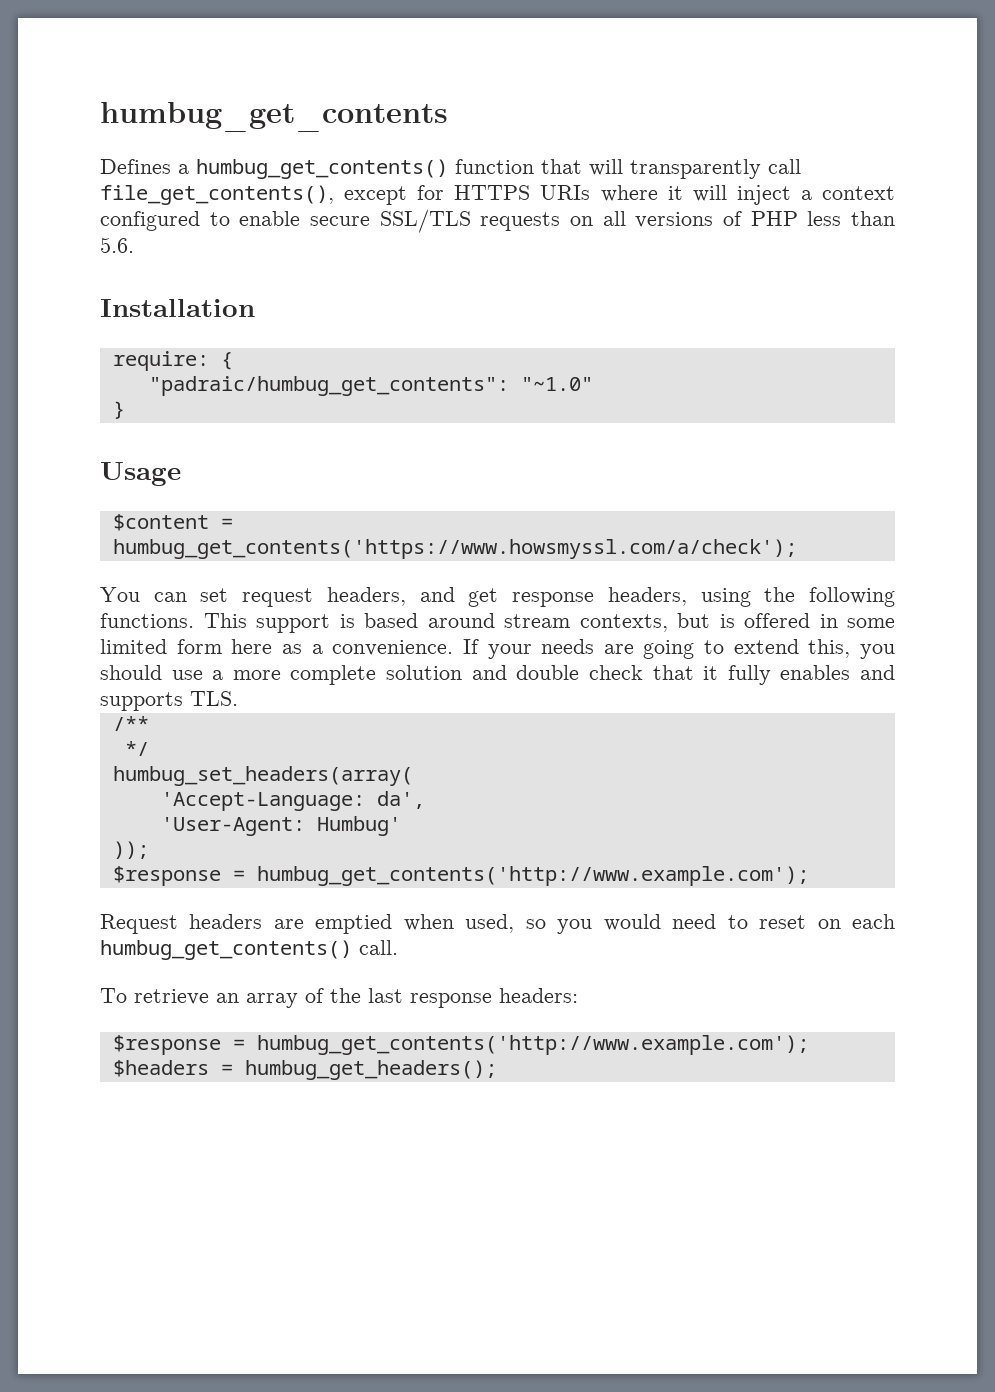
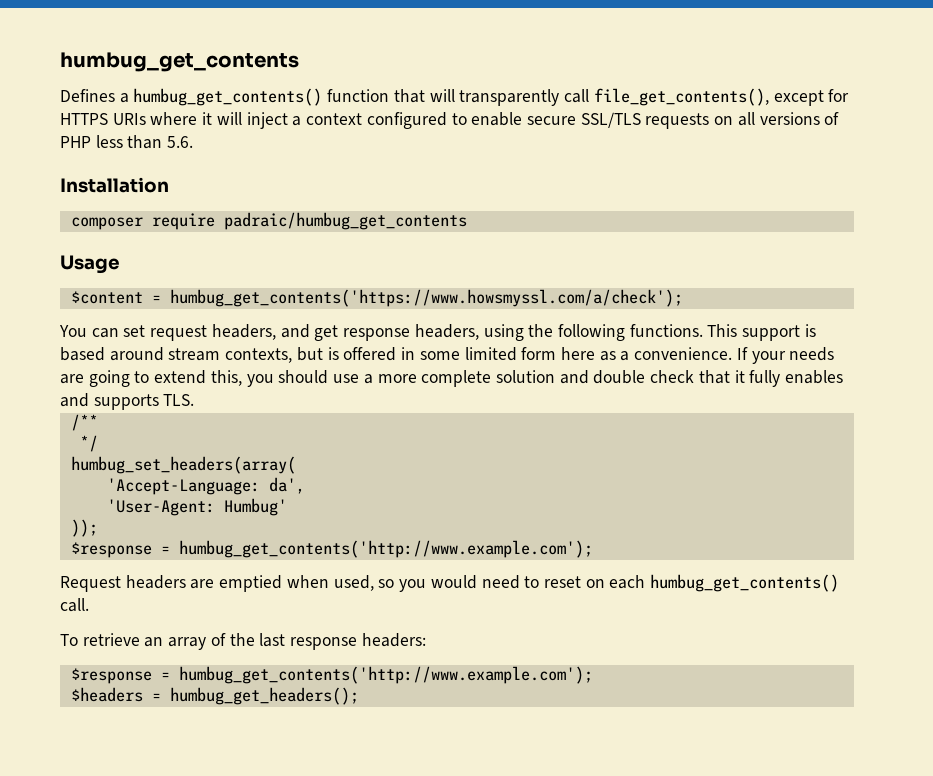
- require: {
- "padraic/humbug_get_contents": "~1.0"
- }
+ composer require padraic/humbug_get_contents

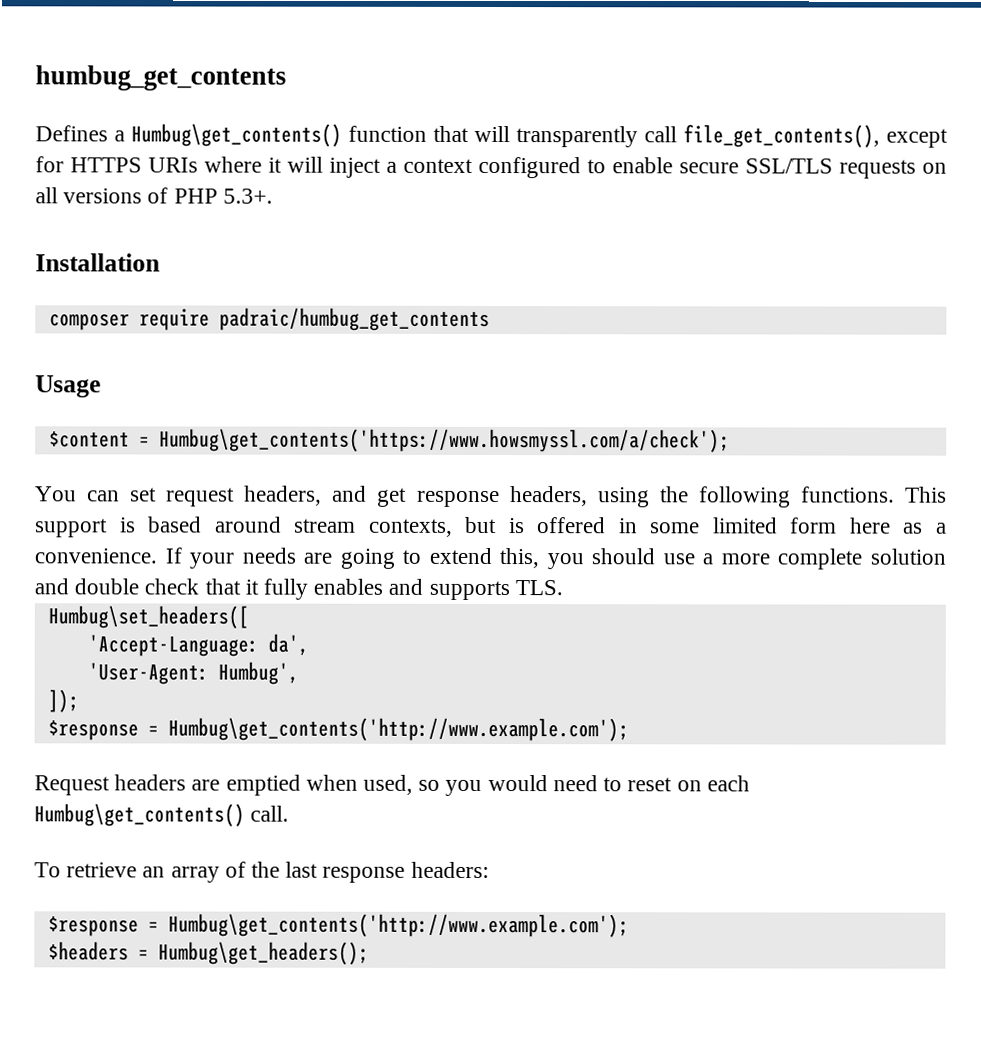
- Defines a humbug_get_contents() function that will transparently call file_get_contents(), except for HTTPS URIs where it will inject a context configured to enable secure SSL/TLS requests on all versions of PHP less than 5.6.
+ Defines a Humbug\get_contents() function that will transparently call file_get_contents(), except for HTTPS URIs where it will inject a context configured to enable secure SSL/TLS requests on all versions of PHP 5.3+.
- $content = humbug_get_contents('https://www.howsmyssl.com/a/check');
+ $content = Humbug\get_contents('https://www.howsmyssl.com/a/check');
- /**
- */
- humbug_set_headers(array(
+ Humbug\set_headers([
- 'User-Agent: Humbug'
- ));
- $response = humbug_get_contents('http://www.example.com');
+ 'User-Agent: Humbug',
+ ]);
+ $response = Humbug\get_contents('http://www.example.com');
- Request headers are emptied when used, so you would need to reset on each humbug_get_contents() call.
+ Request headers are emptied when used, so you would need to reset on each Humbug\get_contents() call.
  To retrieve an array of the last response headers:
- $response = humbug_get_contents('http://www.example.com');
+ $response = Humbug\get_contents('http://www.example.com');
- $headers = humbug_get_headers();
+ $headers = Humbug\get_headers();

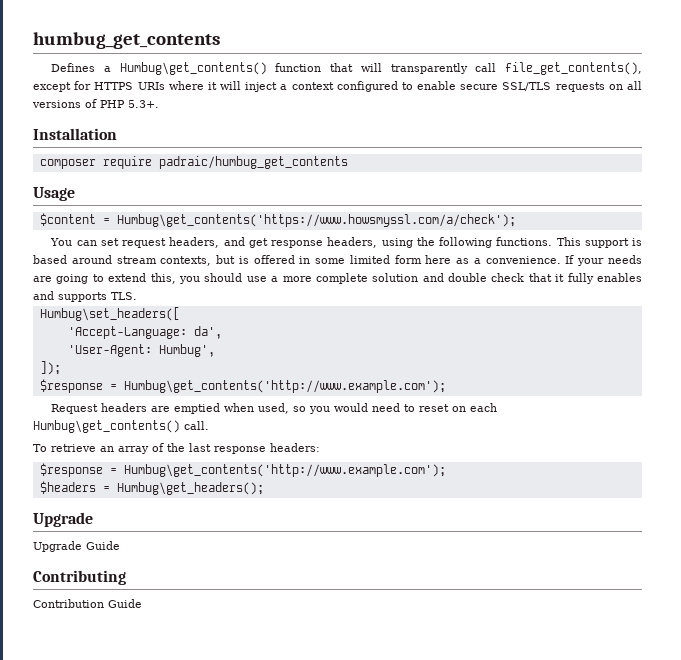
  $headers = Humbug\get_headers();
+ Upgrade
+ Upgrade Guide
+ Contributing
+ Contribution Guide

